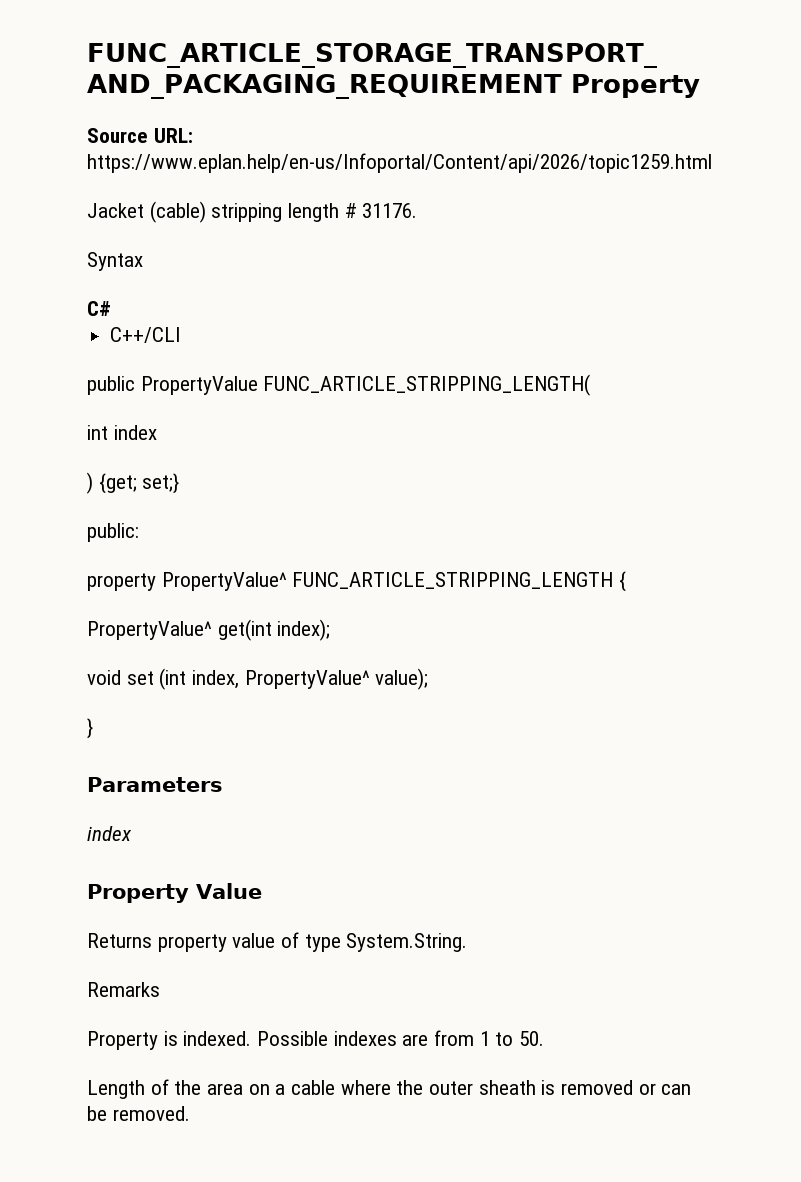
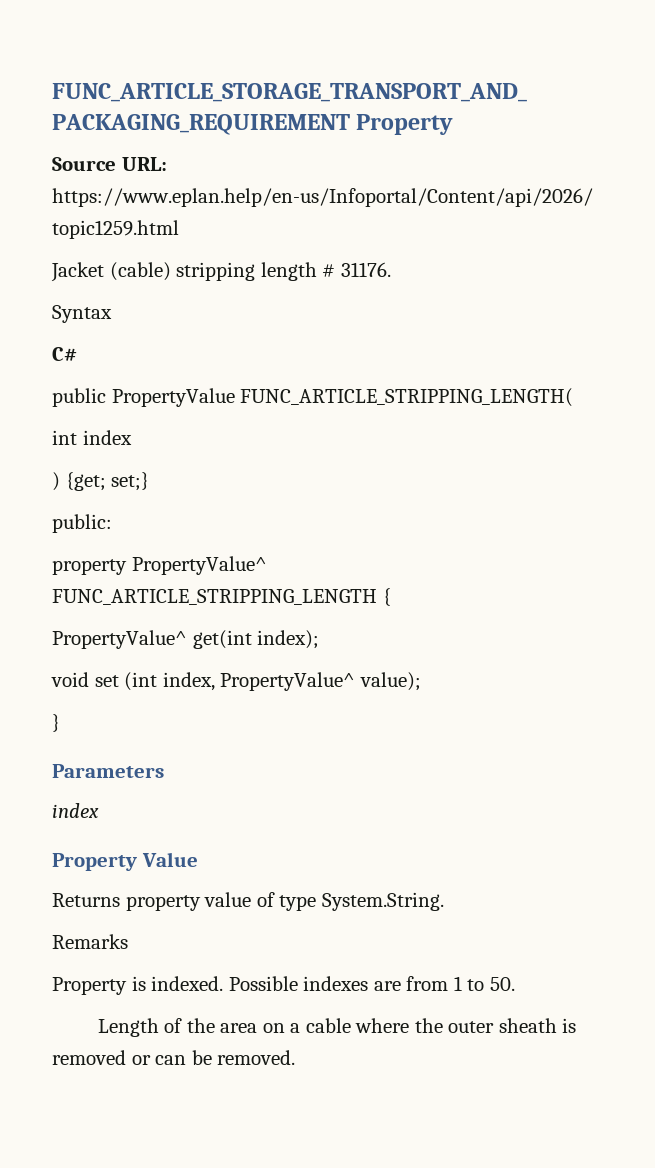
- C++/CLI

